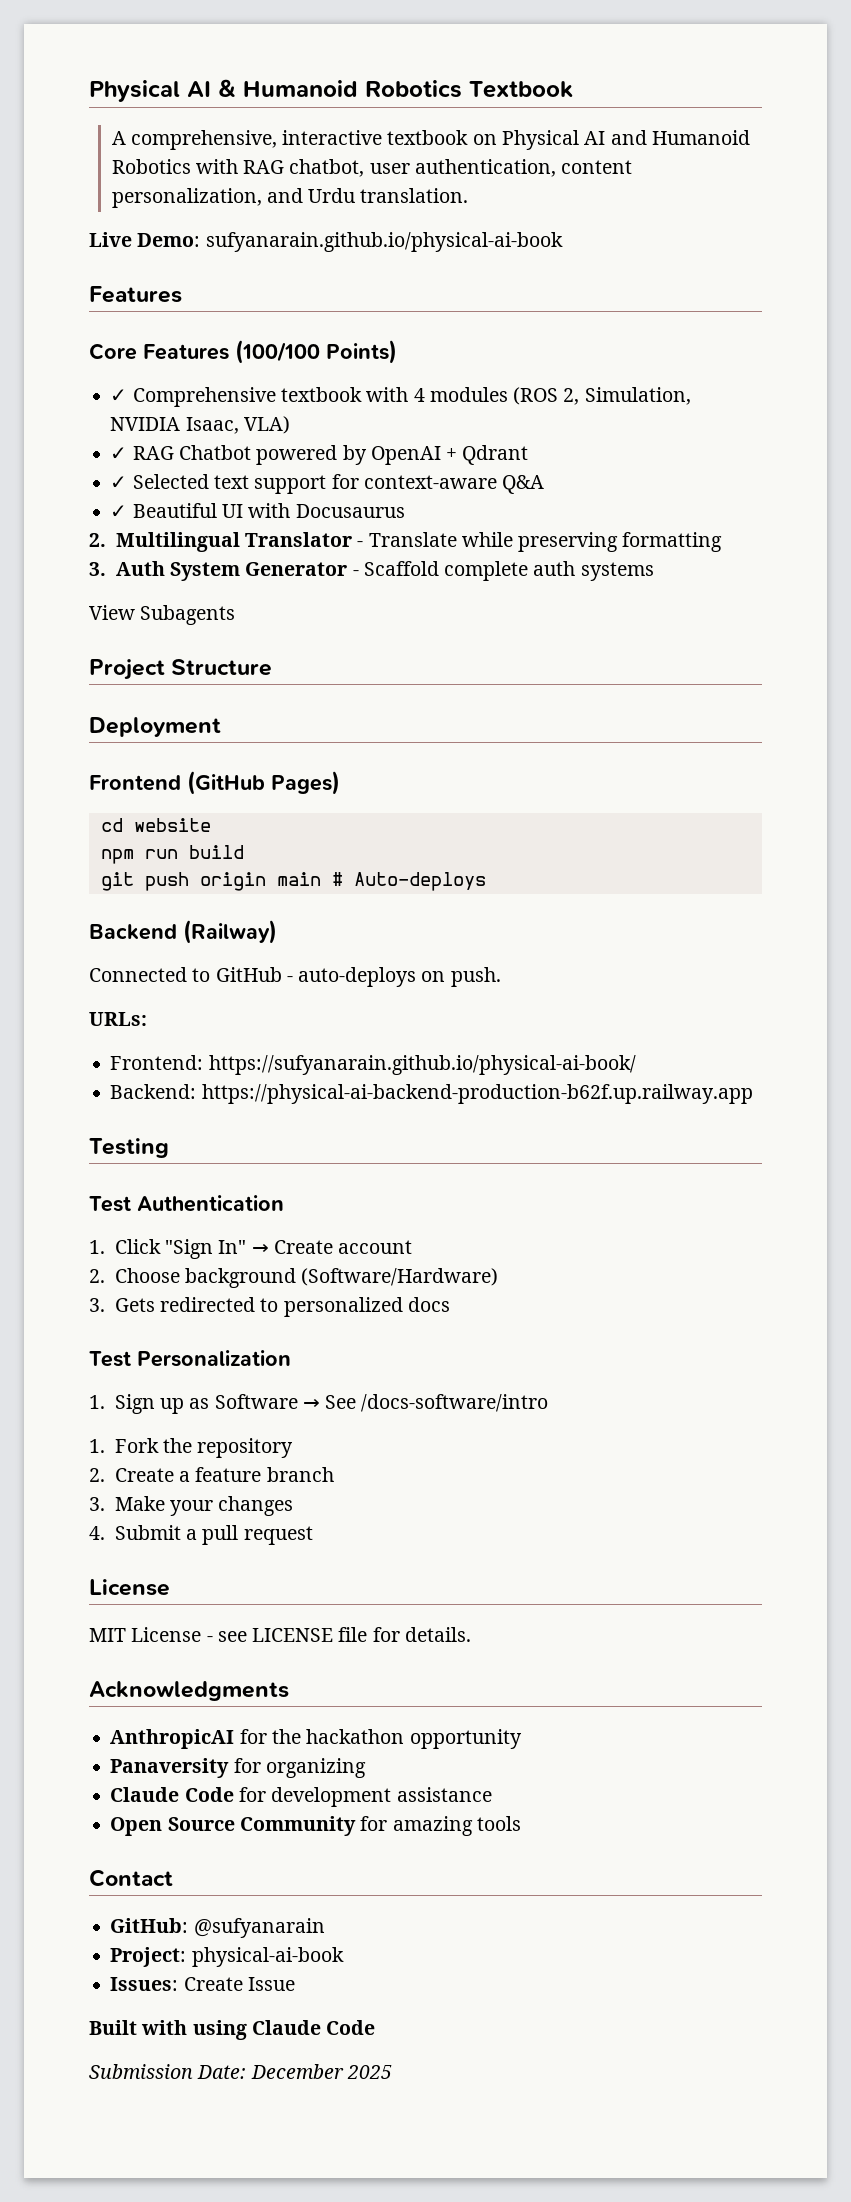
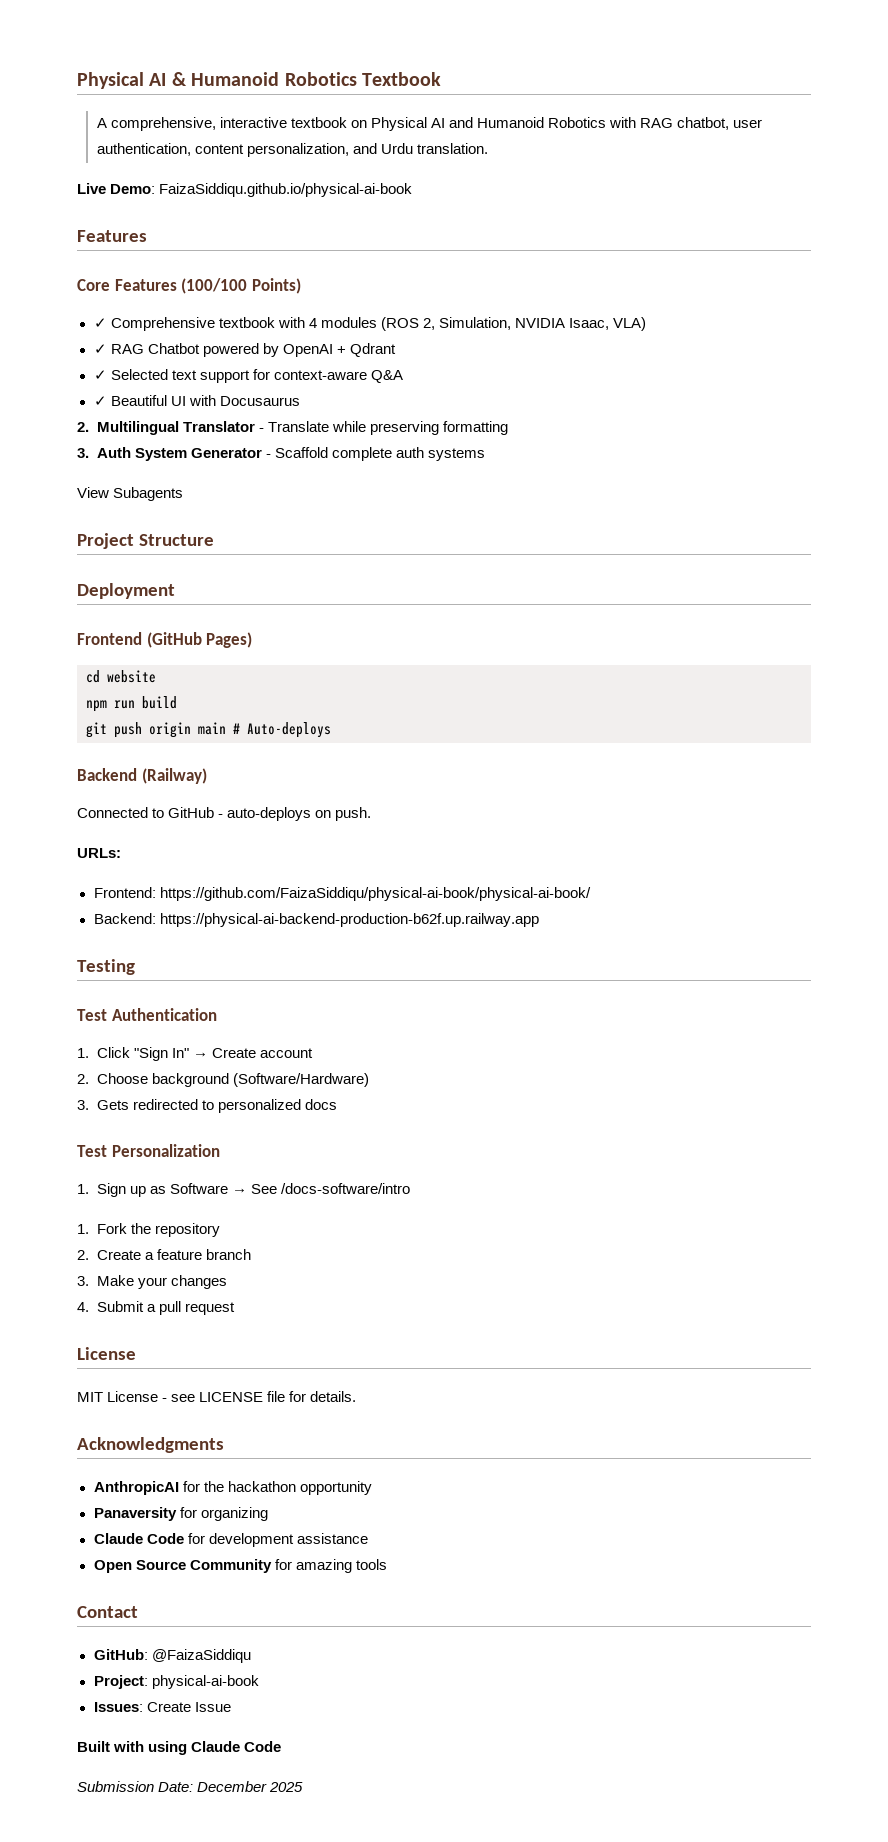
- Live Demo: sufyanarain.github.io/physical-ai-book
+ Live Demo: FaizaSiddiqu.github.io/physical-ai-book
- Frontend: https://sufyanarain.github.io/physical-ai-book/
+ Frontend: https://github.com/FaizaSiddiqu/physical-ai-book/physical-ai-book/
- GitHub: @sufyanarain
+ GitHub: @FaizaSiddiqu

